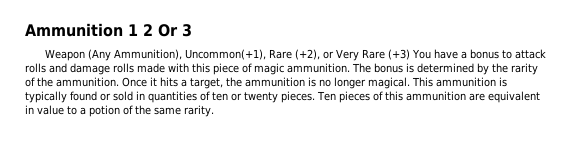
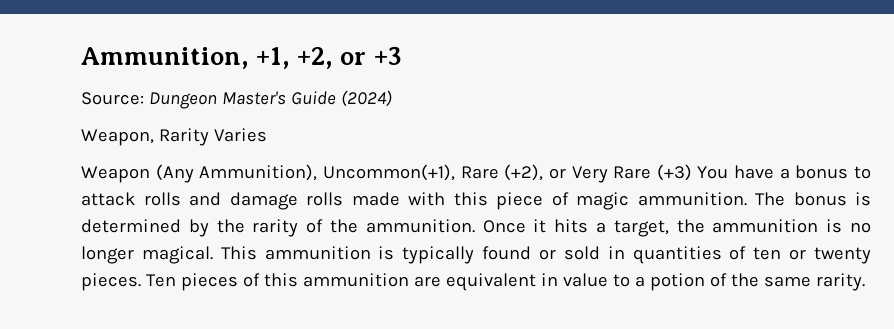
- Ammunition 1 2 Or 3
+ Ammunition, +1, +2, or +3
+ Source: Dungeon Master's Guide (2024)
+ Weapon, Rarity Varies

